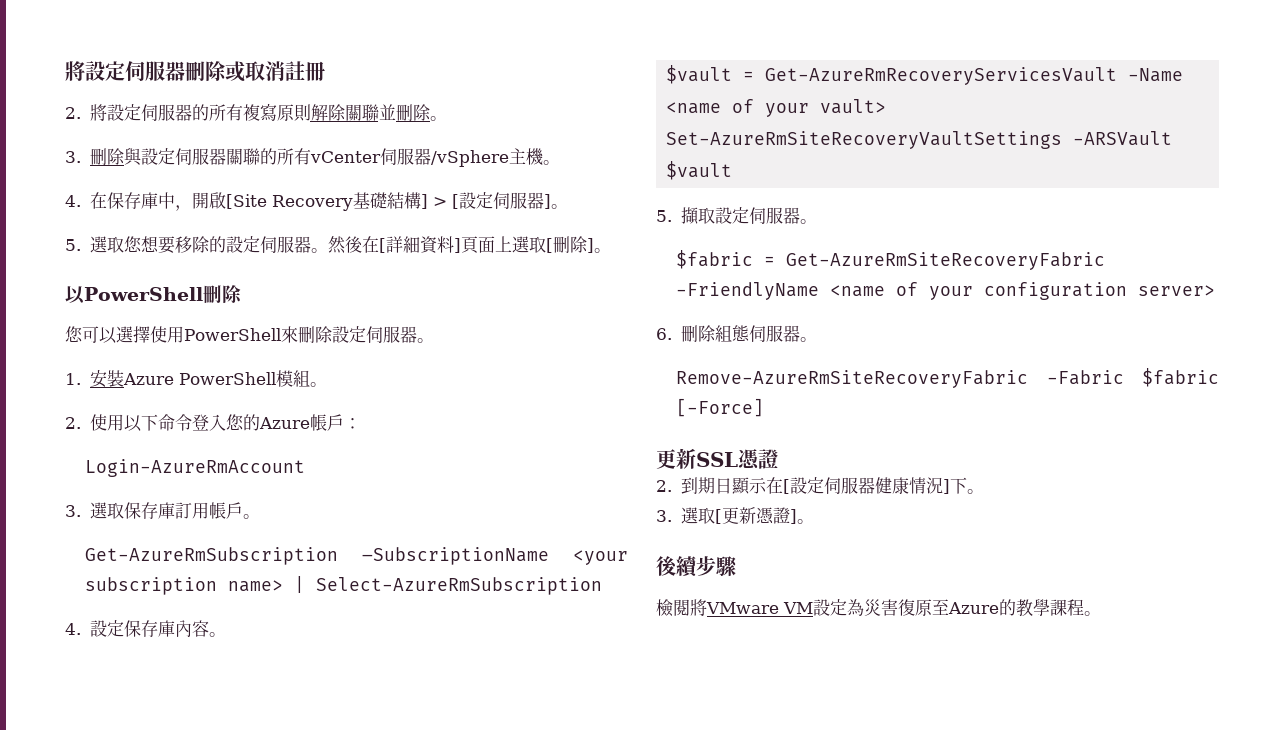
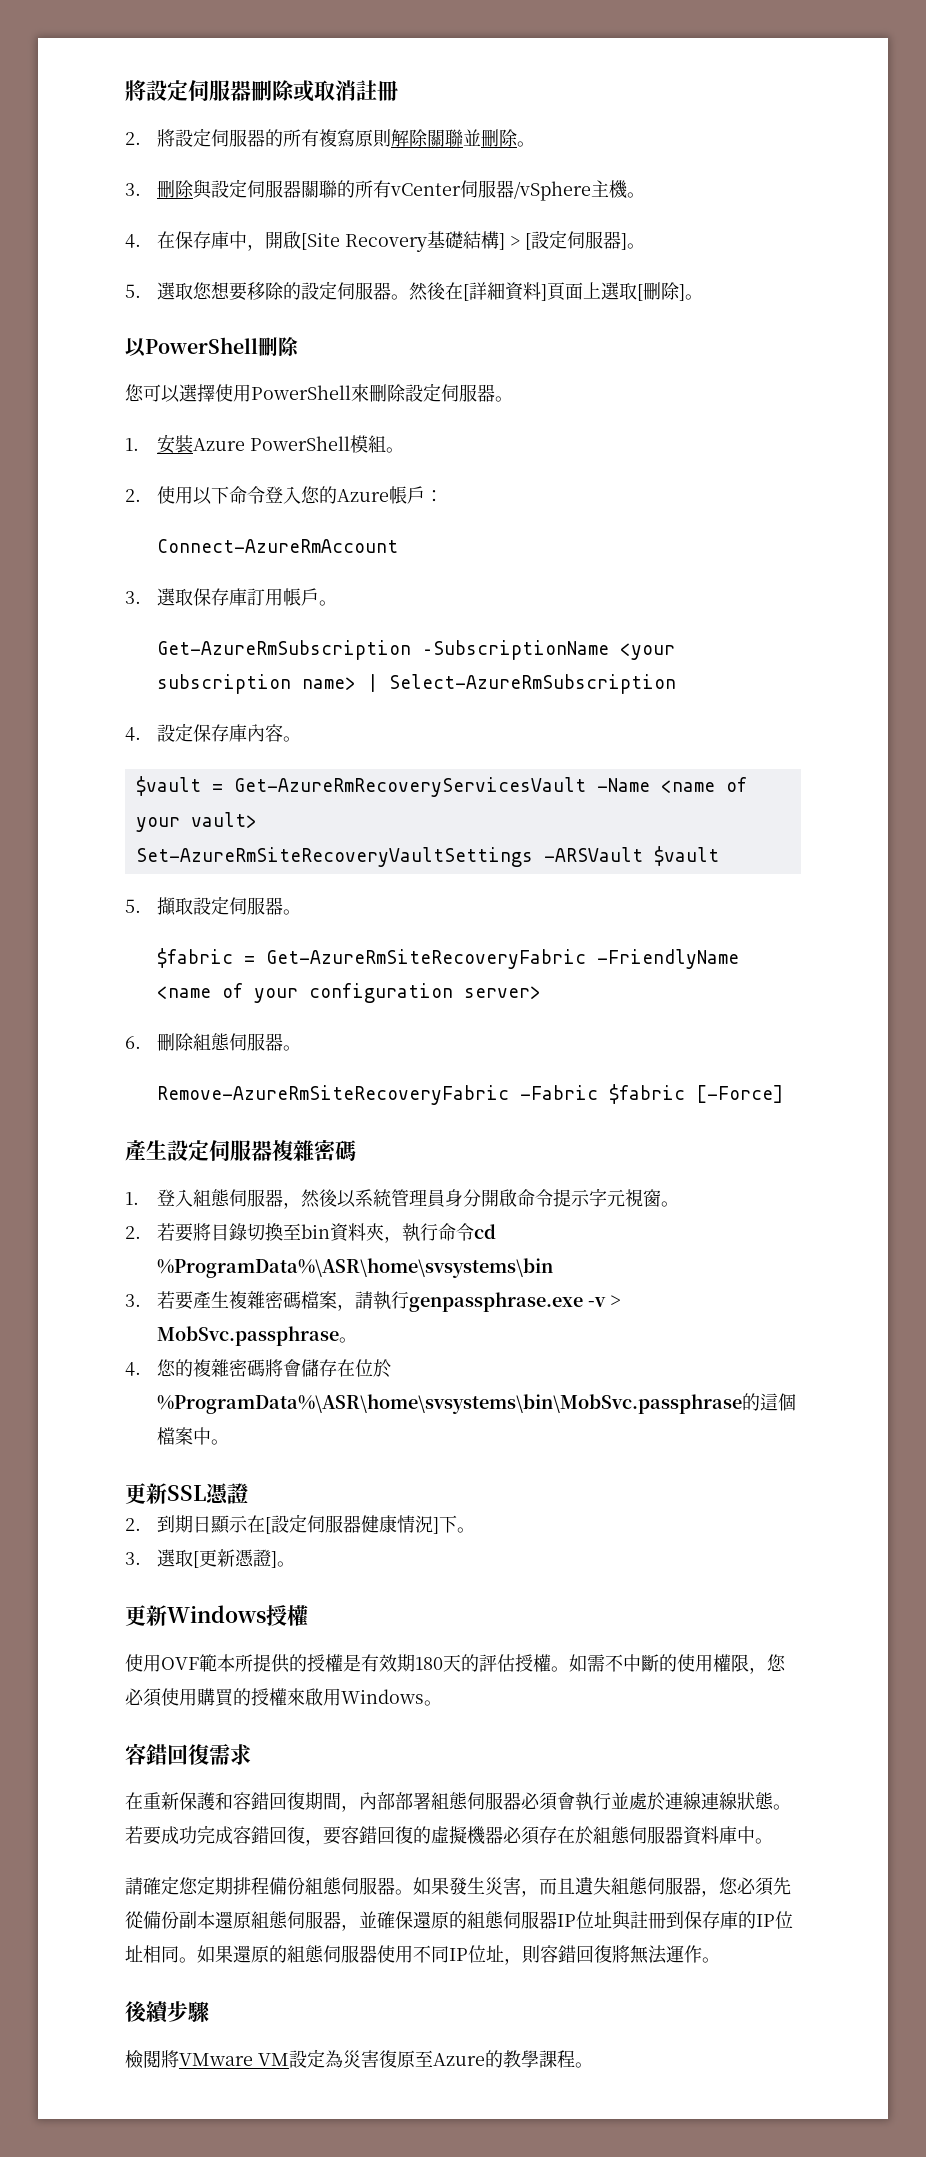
- Login-AzureRmAccount
+ Connect-AzureRmAccount
+ 產生設定伺服器複雜密碼
+ 1.登入組態伺服器，然後以系統管理員身分開啟命令提示字元視窗。
+ 2.若要將目錄切換至bin資料夾，執行命令cd %ProgramData%\ASR\home\svsystems\bin
+ 3.若要產生複雜密碼檔案，請執行genpassphrase.exe -v > MobSvc.passphrase。
+ 4.您的複雜密碼將會儲存在位於%ProgramData%\ASR\home\svsystems\bin\MobSvc.passphrase的這個檔案中。
+ 更新Windows授權
+ 使用OVF範本所提供的授權是有效期180天的評估授權。如需不中斷的使用權限，您必須使用購買的授權來啟用Windows。
+ 容錯回復需求
+ 在重新保護和容錯回復期間，內部部署組態伺服器必須會執行並處於連線連線狀態。若要成功完成容錯回復，要容錯回復的虛擬機器必須存在於組態伺服器資料庫中。
+ 請確定您定期排程備份組態伺服器。如果發生災害，而且遺失組態伺服器，您必須先從備份副本還原組態伺服器，並確保還原的組態伺服器IP位址與註冊到保存庫的IP位址相同。如果還原的組態伺服器使用不同IP位址，則容錯回復將無法運作。

